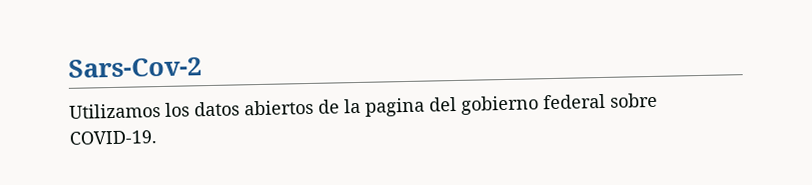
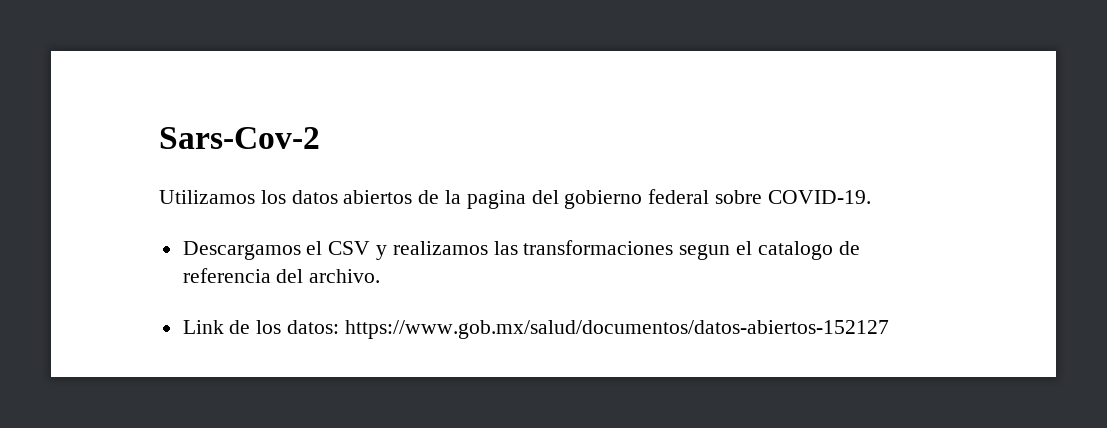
+ Descargamos el CSV y realizamos las transformaciones segun el catalogo de referencia del archivo.
+ Link de los datos: https://www.gob.mx/salud/documentos/datos-abiertos-152127

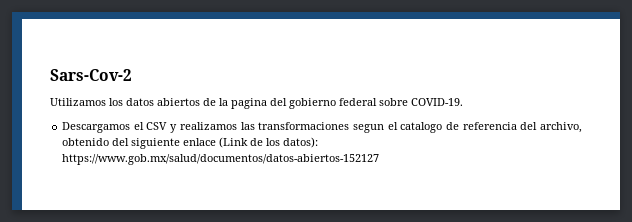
- Descargamos el CSV y realizamos las transformaciones segun el catalogo de referencia del archivo.
- Link de los datos: https://www.gob.mx/salud/documentos/datos-abiertos-152127
+ Descargamos el CSV y realizamos las transformaciones segun el catalogo de referencia del archivo, obtenido del siguiente enlace (Link de los datos): https://www.gob.mx/salud/documentos/datos-abiertos-152127

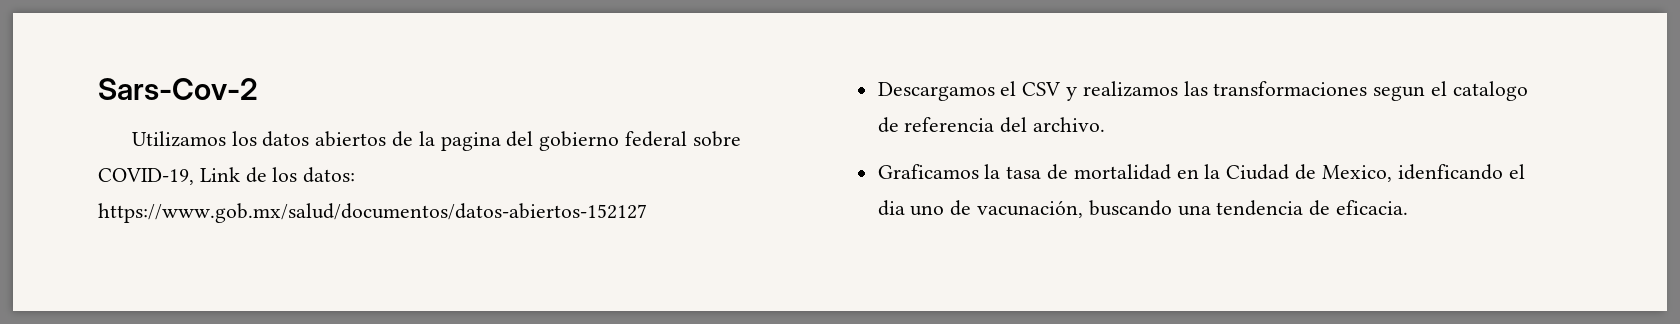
- Utilizamos los datos abiertos de la pagina del gobierno federal sobre COVID-19.
+ Utilizamos los datos abiertos de la pagina del gobierno federal sobre COVID-19, Link de los datos: https://www.gob.mx/salud/documentos/datos-abiertos-152127
- Descargamos el CSV y realizamos las transformaciones segun el catalogo de referencia del archivo, obtenido del siguiente enlace (Link de los datos): https://www.gob.mx/salud/documentos/datos-abiertos-152127
+ Descargamos el CSV y realizamos las transformaciones segun el catalogo de referencia del archivo.
+ Graficamos la tasa de mortalidad en la Ciudad de Mexico, idenficando el dia uno de vacunación, buscando una tendencia de eficacia.

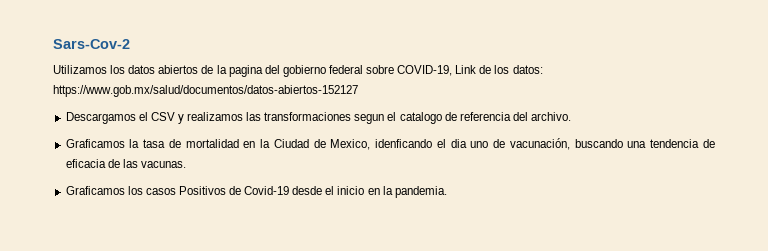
- Graficamos la tasa de mortalidad en la Ciudad de Mexico, idenficando el dia uno de vacunación, buscando una tendencia de eficacia.
+ Graficamos la tasa de mortalidad en la Ciudad de Mexico, idenficando el dia uno de vacunación, buscando una tendencia de eficacia de las vacunas.
+ Graficamos los casos Positivos de Covid-19 desde el inicio en la pandemia.

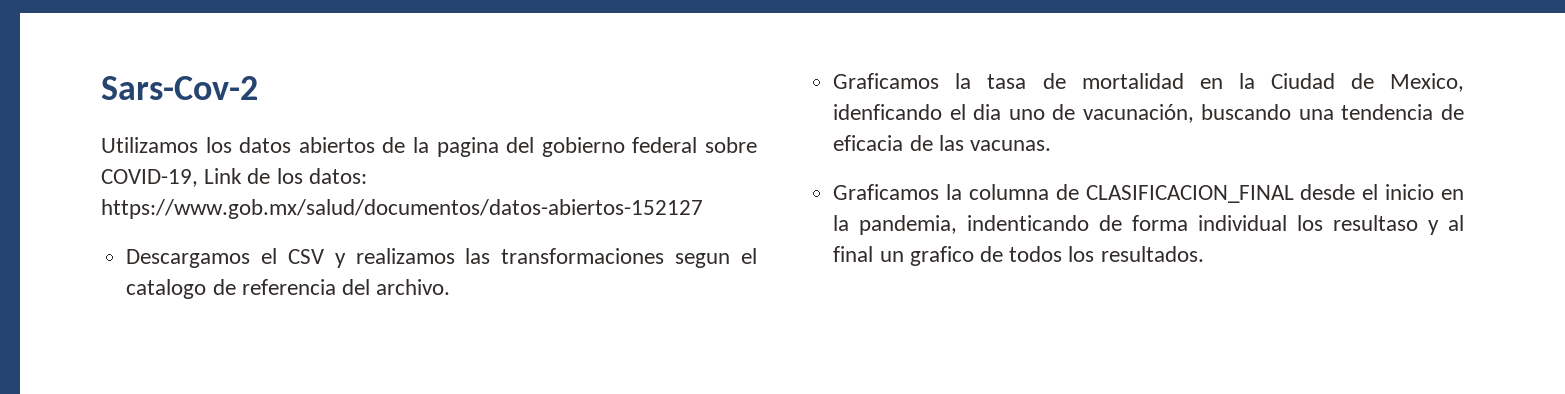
- Graficamos los casos Positivos de Covid-19 desde el inicio en la pandemia.
+ Graficamos la columna de CLASIFICACION_FINAL desde el inicio en la pandemia, indenticando de forma individual los resultaso y al final un grafico de todos los resultados.

